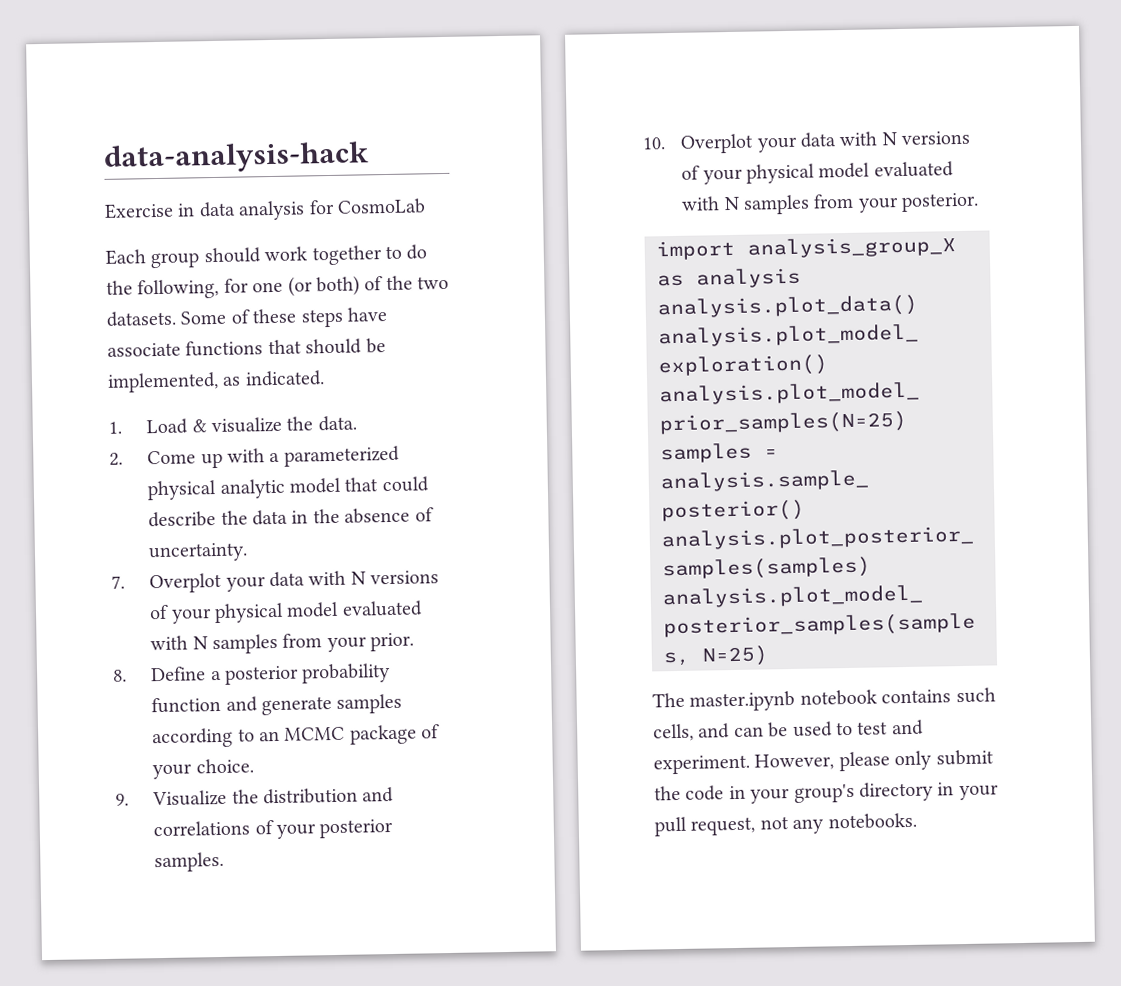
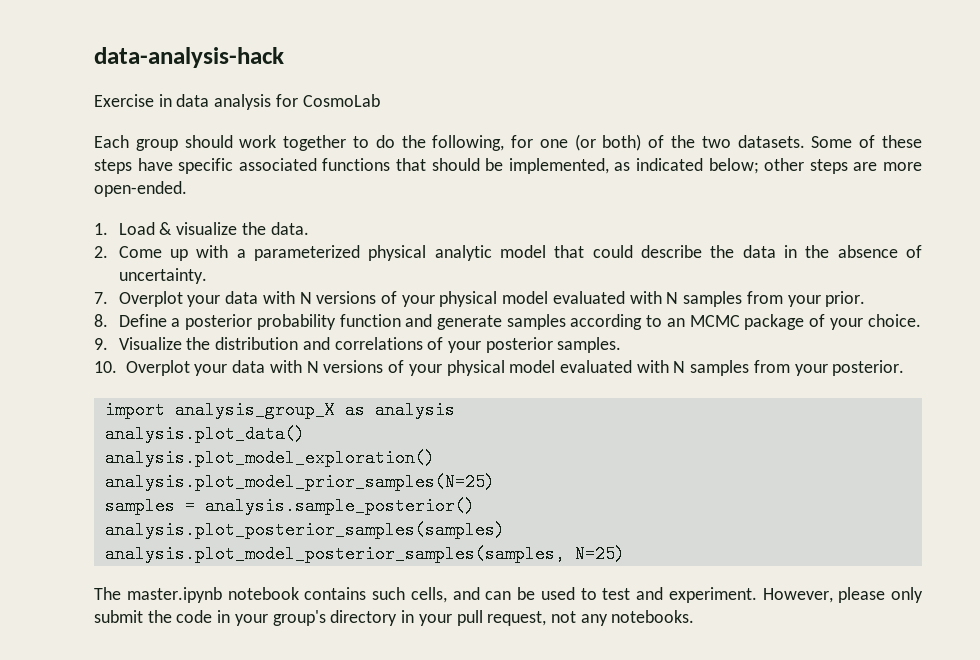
- Some of these steps have associate functions that should be implemented, as indicated.
+ Some of these steps have specific associated functions that should be implemented, as indicated below; other steps are more open-ended.

